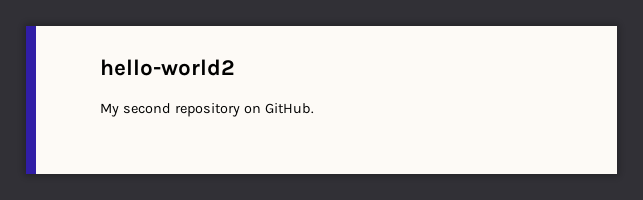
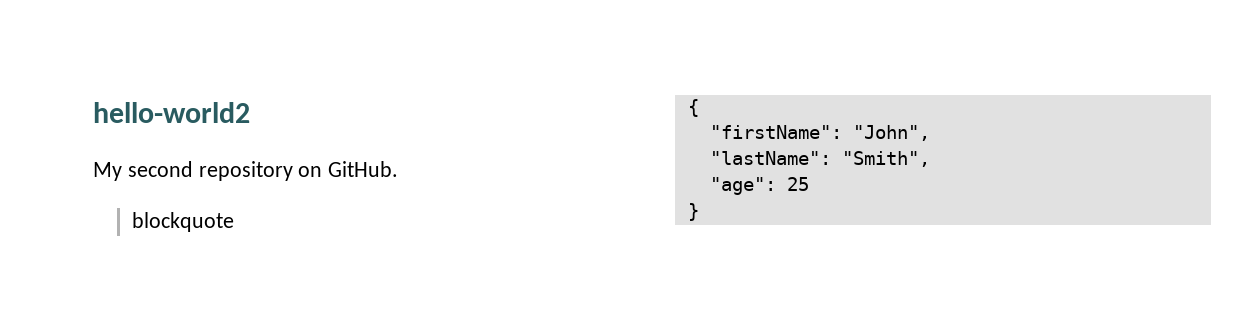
+ blockquote
+ {
+ "firstName": "John",
+ "lastName": "Smith",
+ "age": 25
+ }

